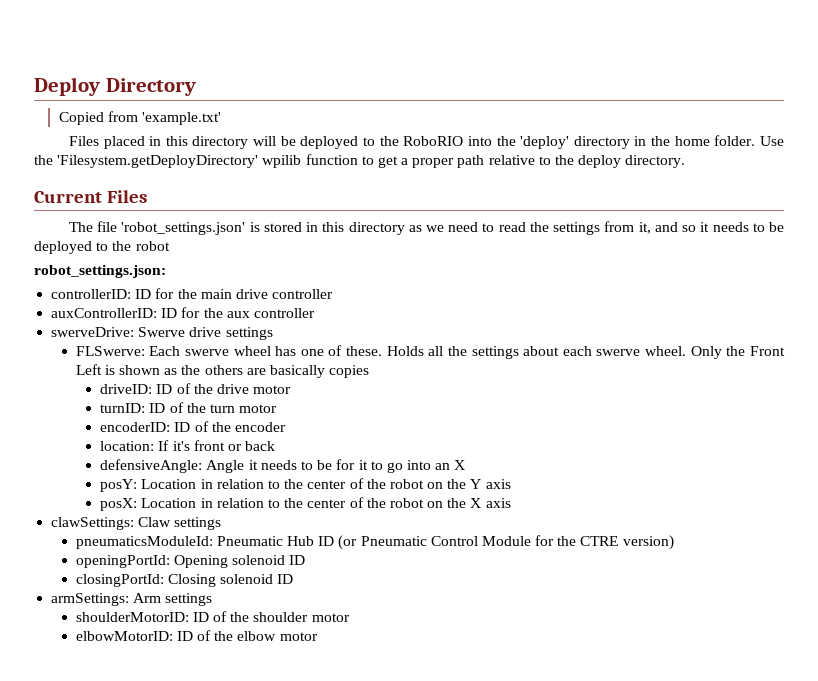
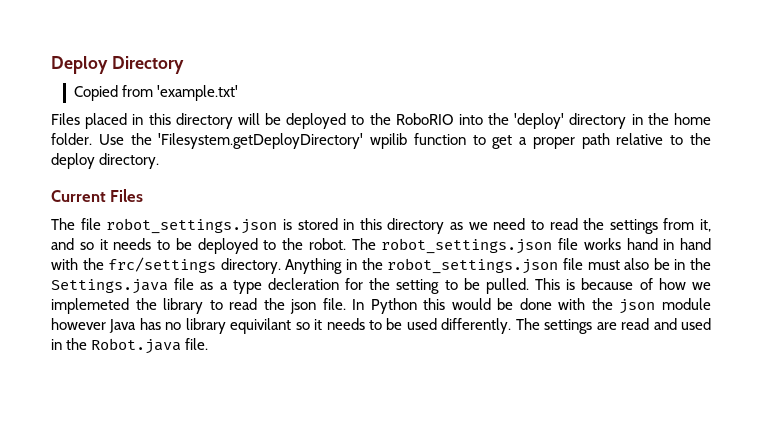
- The file 'robot_settings.json' is stored in this directory as we need to read the settings from it, and so it needs to be deployed to the robot
- robot_settings.json:
- controllerID: ID for the main drive controller
- auxControllerID: ID for the aux controller
- swerveDrive: Swerve drive settings
- FLSwerve: Each swerve wheel has one of these. Holds all the settings about each swerve wheel. Only the Front Left is shown as the others are basically copies
- driveID: ID of the drive motor
- turnID: ID of the turn motor
- encoderID: ID of the encoder
- location: If it's front or back
- defensiveAngle: Angle it needs to be for it to go into an X
- posY: Location in relation to the center of the robot on the Y axis
- posX: Location in relation to the center of the robot on the X axis
- clawSettings: Claw settings
- pneumaticsModuleId: Pneumatic Hub ID (or Pneumatic Control Module for the CTRE version)
- openingPortId: Opening solenoid ID
- closingPortId: Closing solenoid ID
- armSettings: Arm settings
- shoulderMotorID: ID of the shoulder motor
- elbowMotorID: ID of the elbow motor
+ The file robot_settings.json is stored in this directory as we need to read the settings from it, and so it needs to be deployed to the robot. The robot_settings.json file works hand in hand with the frc/settings directory. Anything in the robot_settings.json file must also be in the Settings.java file as a type decleration for the setting to be pulled. This is because of how we implemeted the library to read the json file. In Python this would be done with the json module however Java has no library equivilant so it needs to be used differently. The settings are read and used in the Robot.java file.

